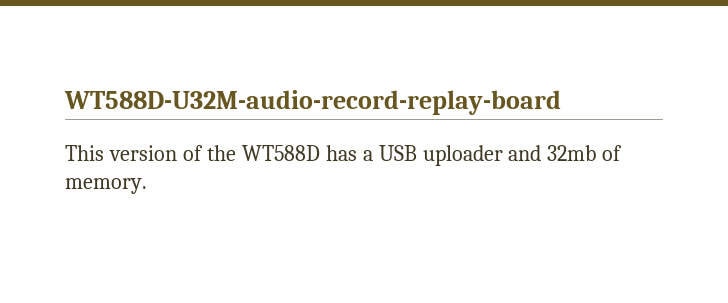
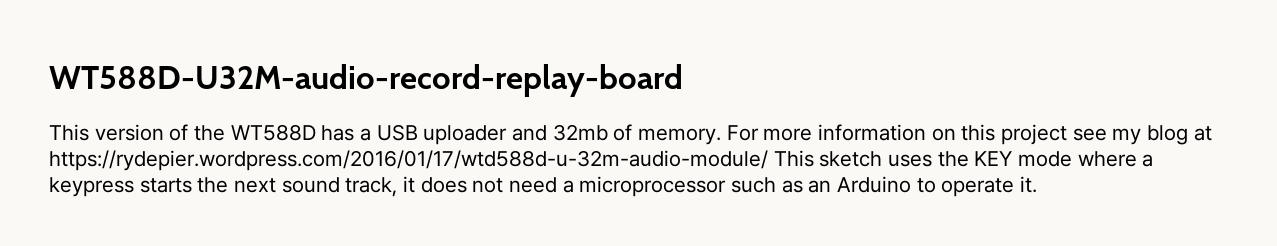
+ For more information on this project see my blog at https://rydepier.wordpress.com/2016/01/17/wtd588d-u-32m-audio-module/ This sketch uses the KEY mode where a keypress starts the next sound track, it does not need a microprocessor such as an Arduino to operate it.

